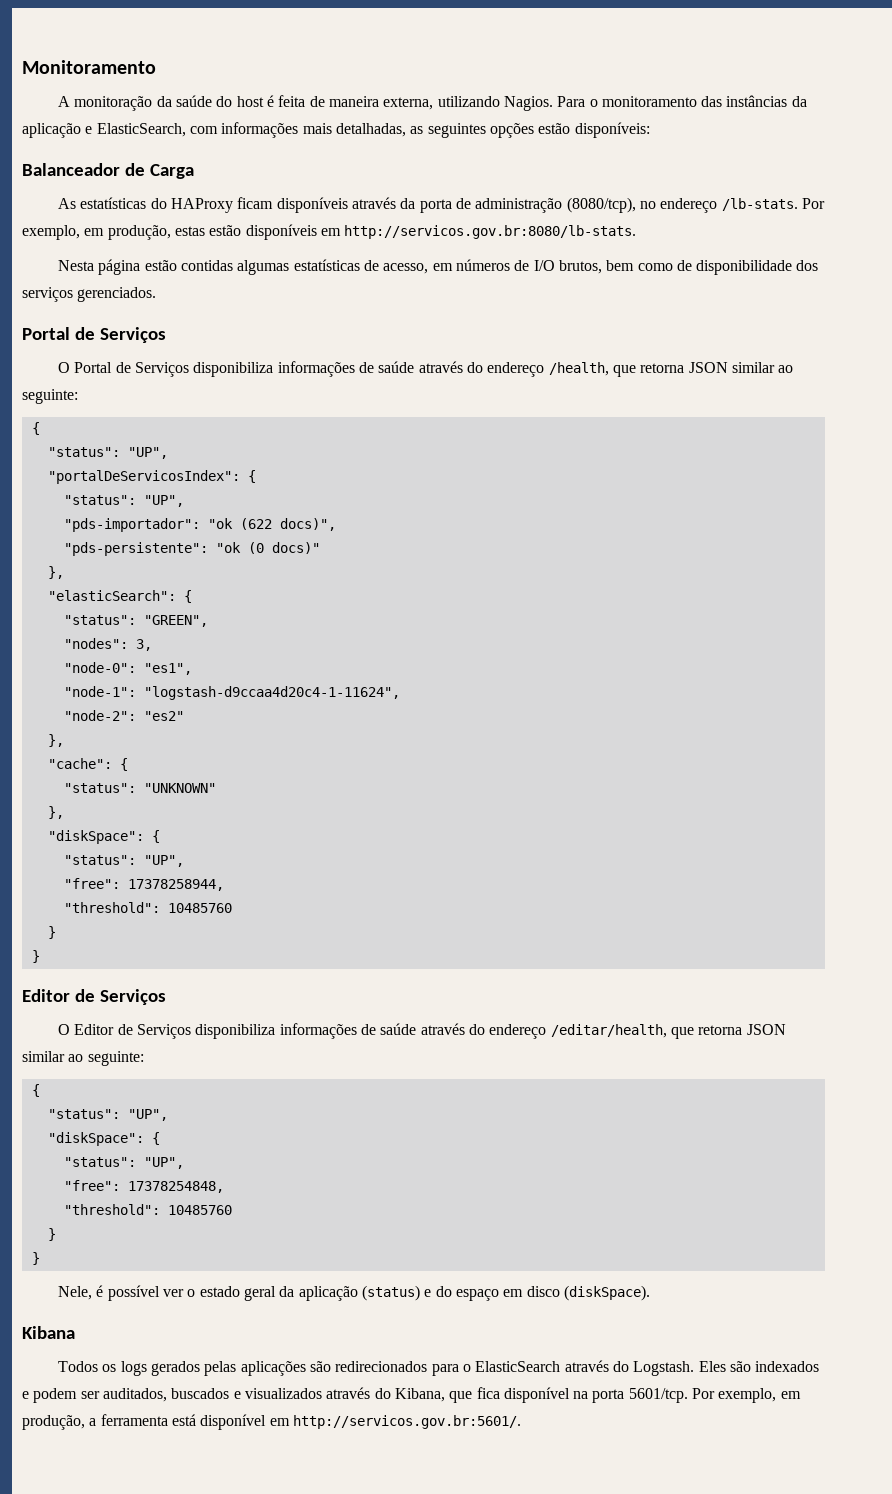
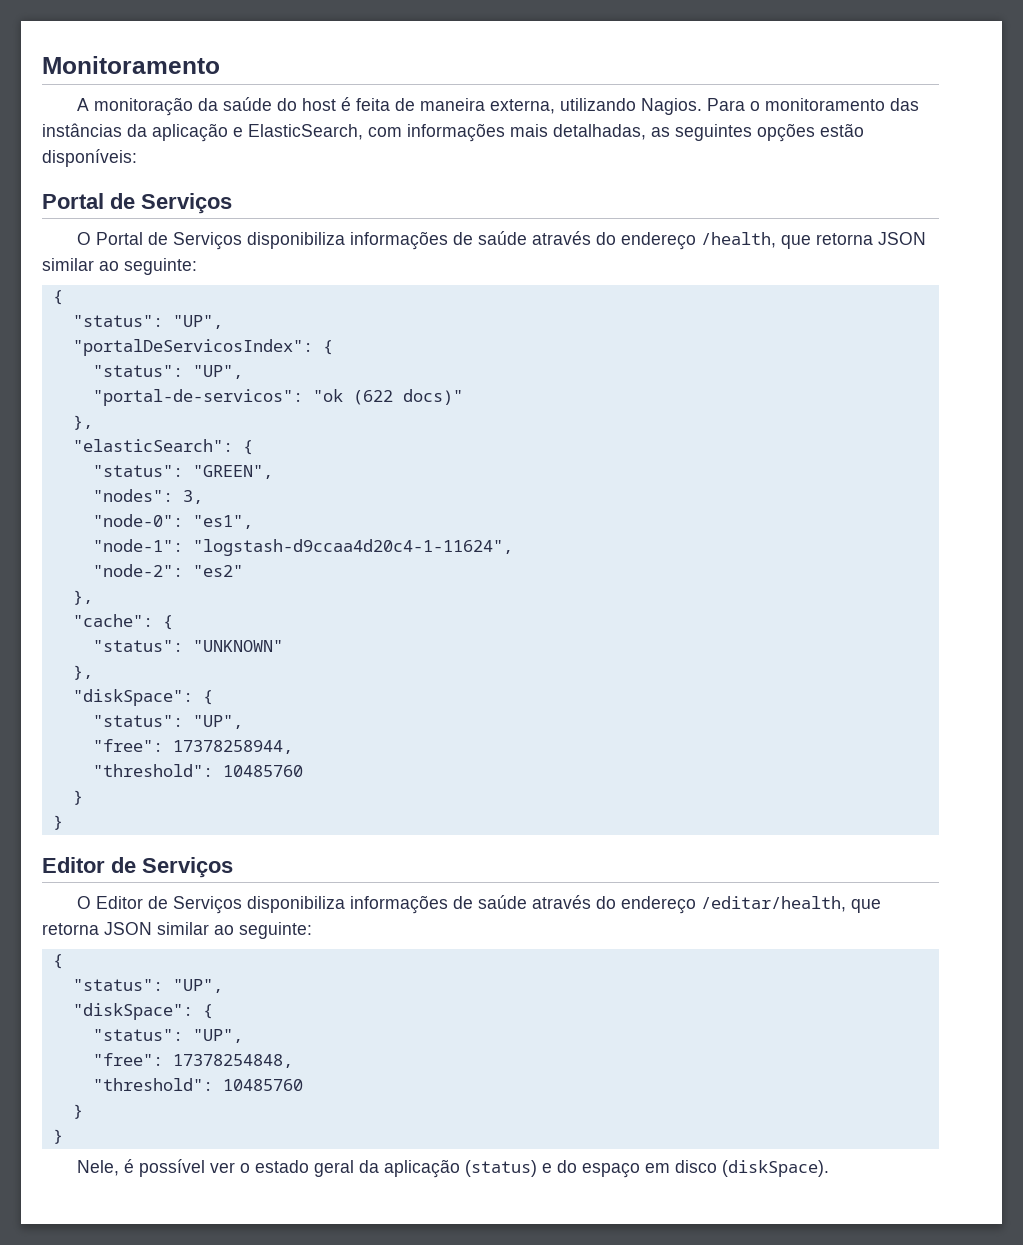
- Balanceador de Carga
- As estatísticas do HAProxy ficam disponíveis através da porta de administração (8080/tcp), no endereço /lb-stats. Por exemplo, em produção, estas estão disponíveis em http://servicos.gov.br:8080/lb-stats.
- Nesta página estão contidas algumas estatísticas de acesso, em números de I/O brutos, bem como de disponibilidade dos serviços gerenciados.
- "pds-importador": "ok (622 docs)",
- "pds-persistente": "ok (0 docs)"
+ "portal-de-servicos": "ok (622 docs)"
- Kibana
- Todos os logs gerados pelas aplicações são redirecionados para o ElasticSearch através do Logstash. Eles são indexados e podem ser auditados, buscados e visualizados através do Kibana, que fica disponível na porta 5601/tcp. Por exemplo, em produção, a ferramenta está disponível em http://servicos.gov.br:5601/.

